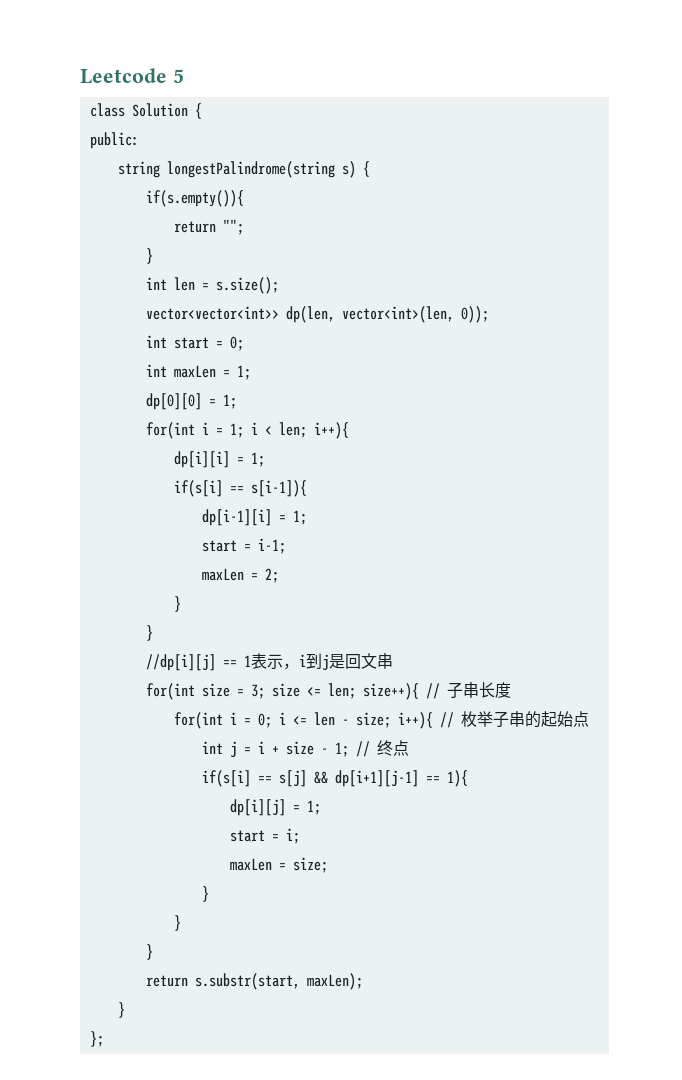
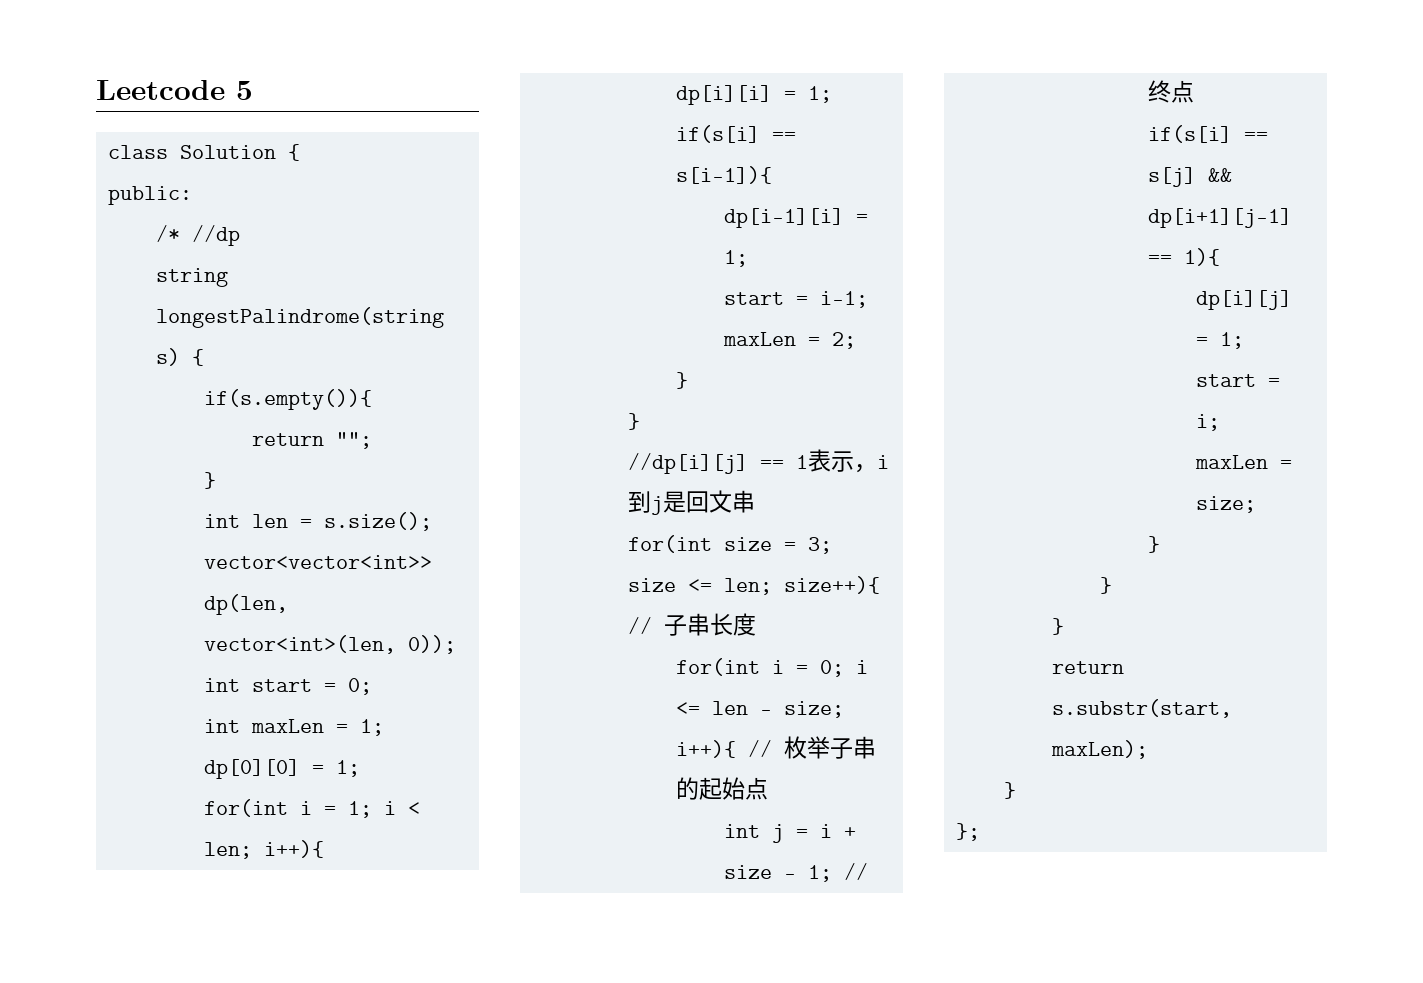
+ /* //dp

